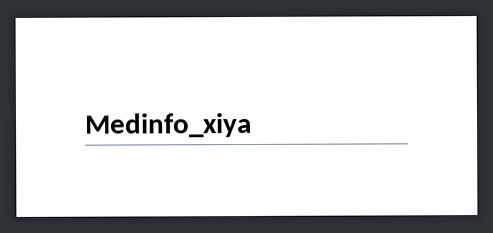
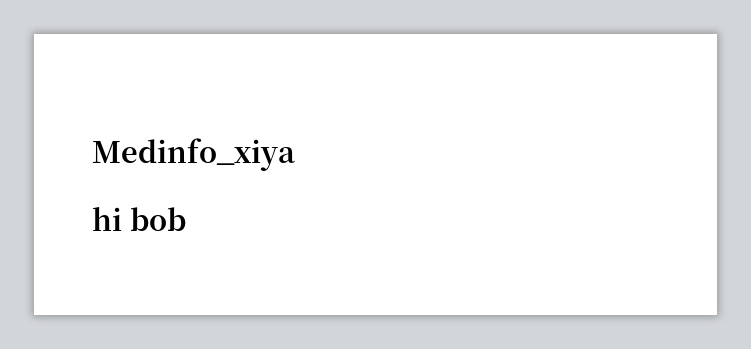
+ hi bob

